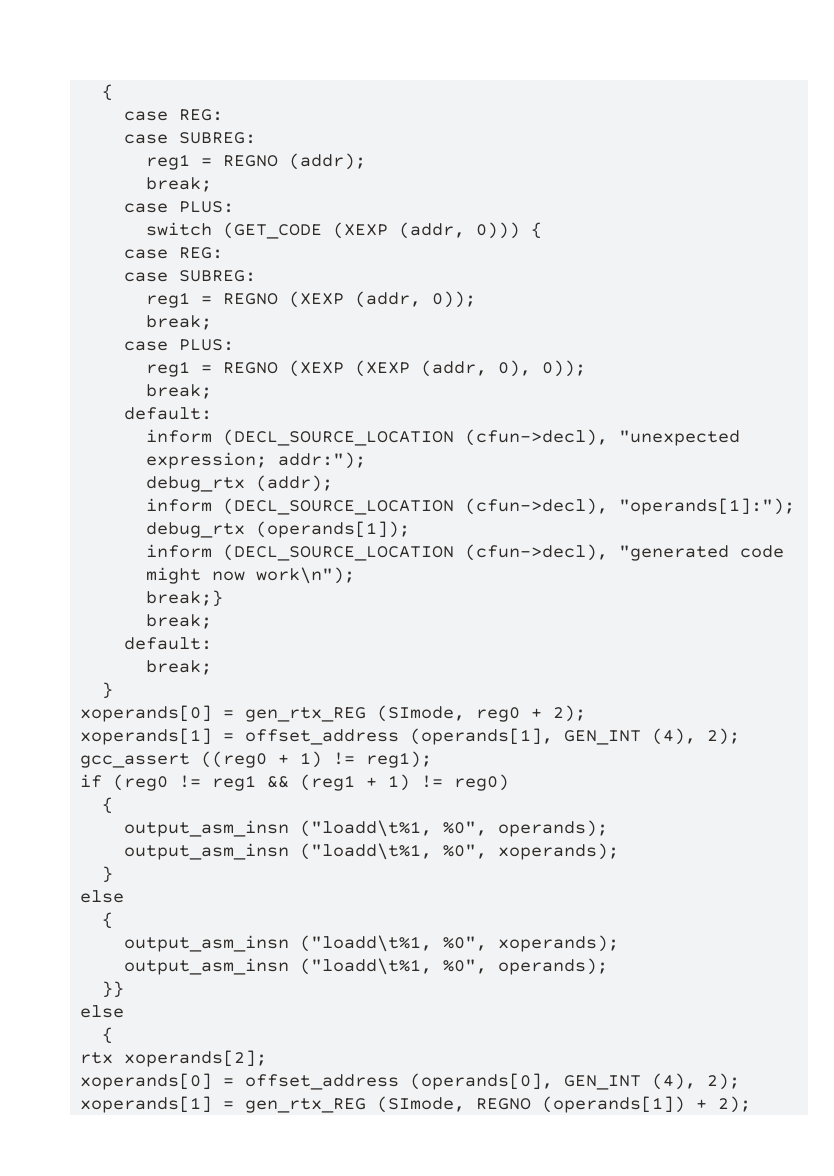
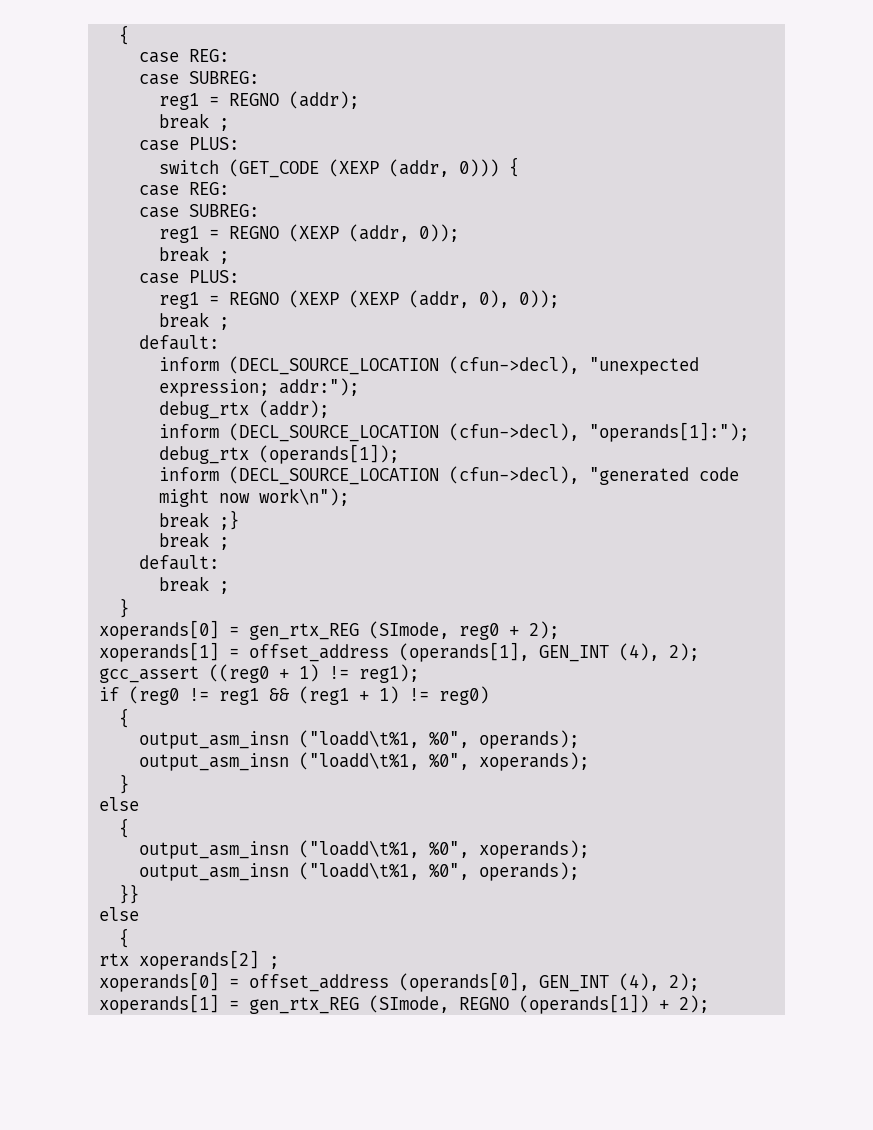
  reg1 = REGNO (addr);
- break;
+ break ;
  reg1 = REGNO (XEXP (addr, 0));
- break;
+ break ;
  reg1 = REGNO (XEXP (XEXP (addr, 0), 0));
- break;
+ break ;
- break;}
- break;
+ break ;}
+ break ;
  default:
- break;
+ break ;
- rtx xoperands[2];
+ rtx xoperands[2] ;

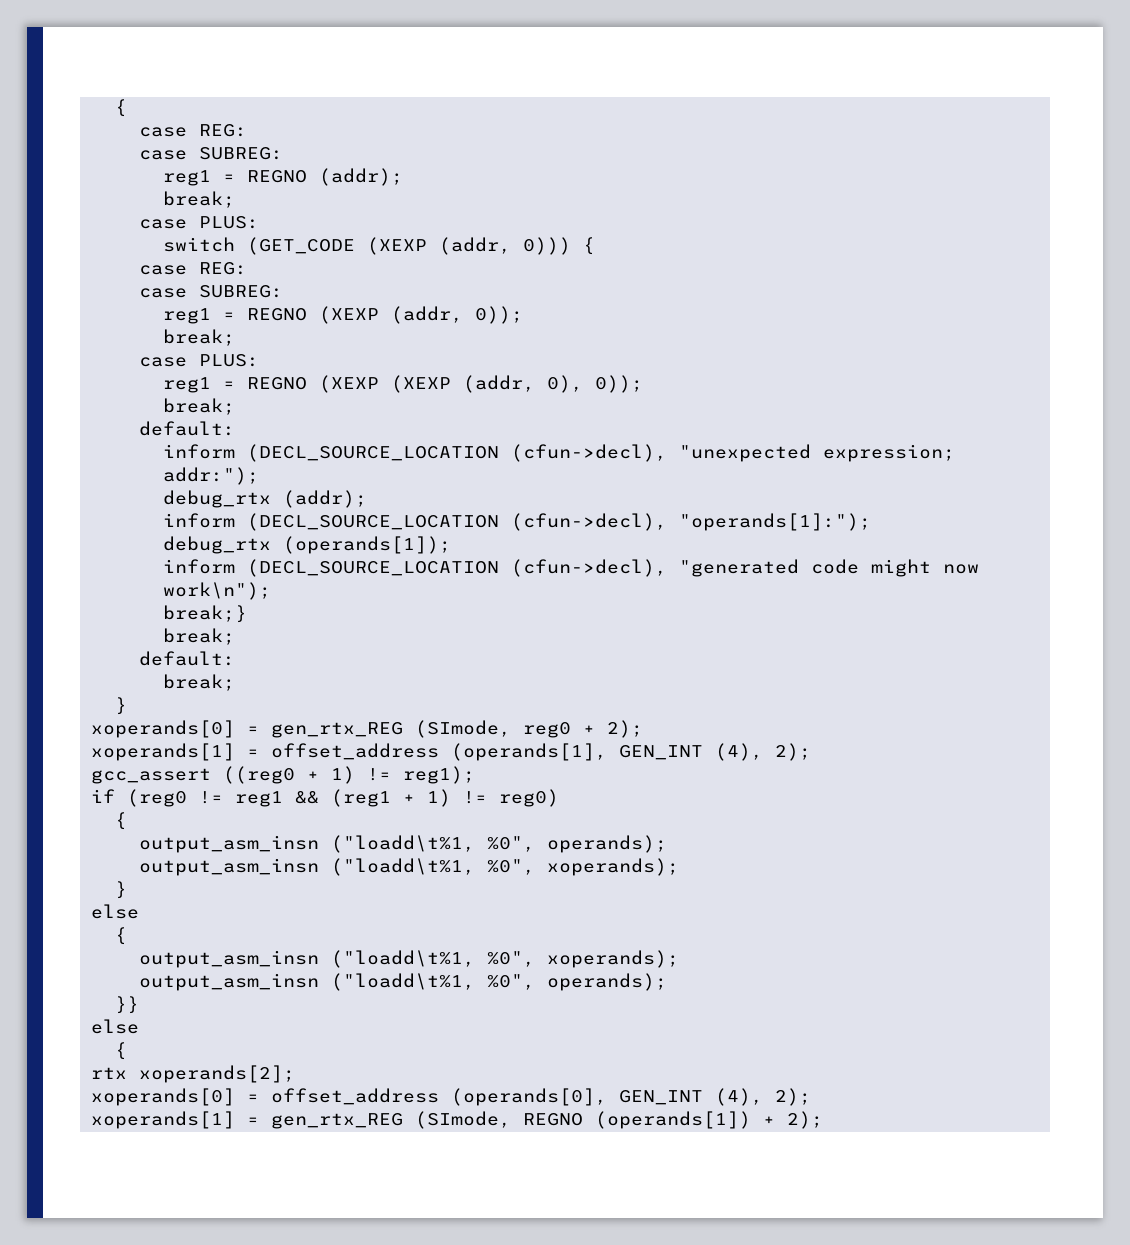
  reg1 = REGNO (addr);
- break ;
+ break;
  reg1 = REGNO (XEXP (addr, 0));
- break ;
+ break;
  reg1 = REGNO (XEXP (XEXP (addr, 0), 0));
- break ;
+ break;
- break ;}
- break ;
+ break;}
+ break;
  default:
- break ;
+ break;
- rtx xoperands[2] ;
+ rtx xoperands[2];

